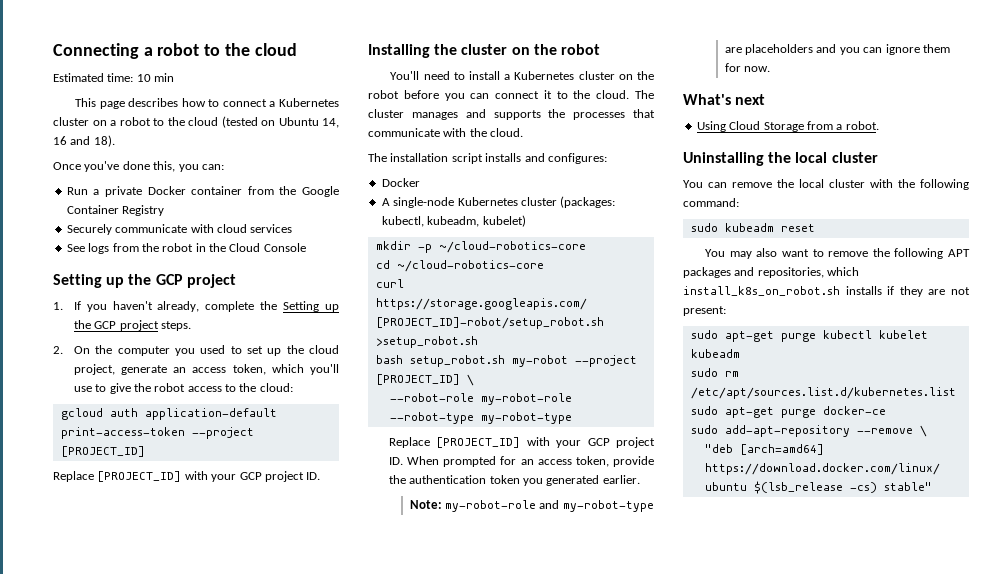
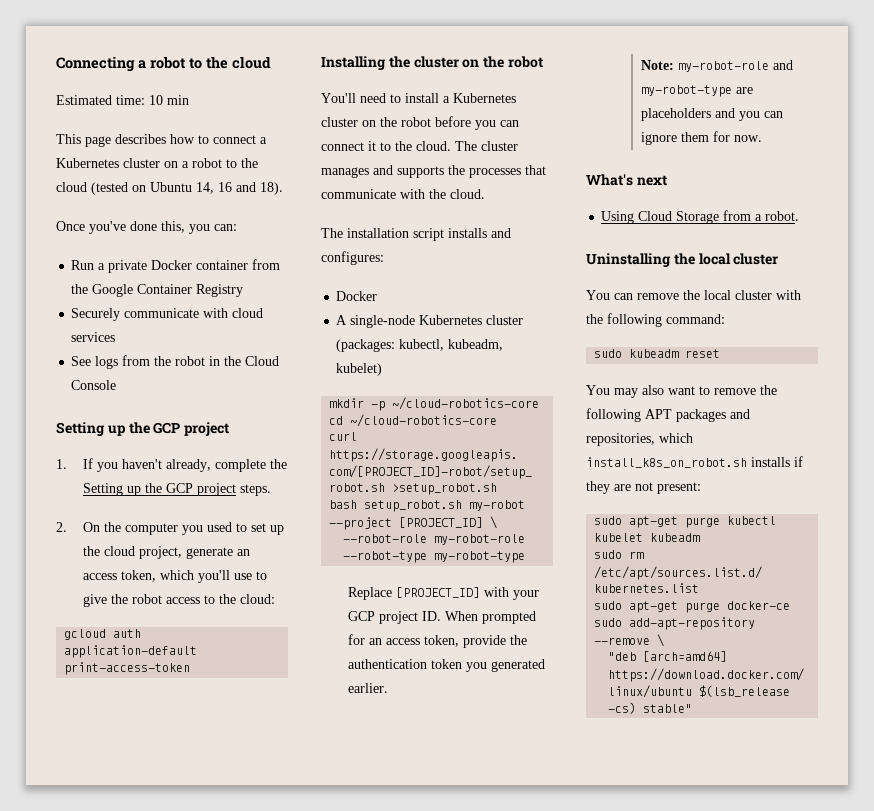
- gcloud auth application-default print-access-token --project [PROJECT_ID]
- Replace [PROJECT_ID] with your GCP project ID.
+ gcloud auth application-default print-access-token

